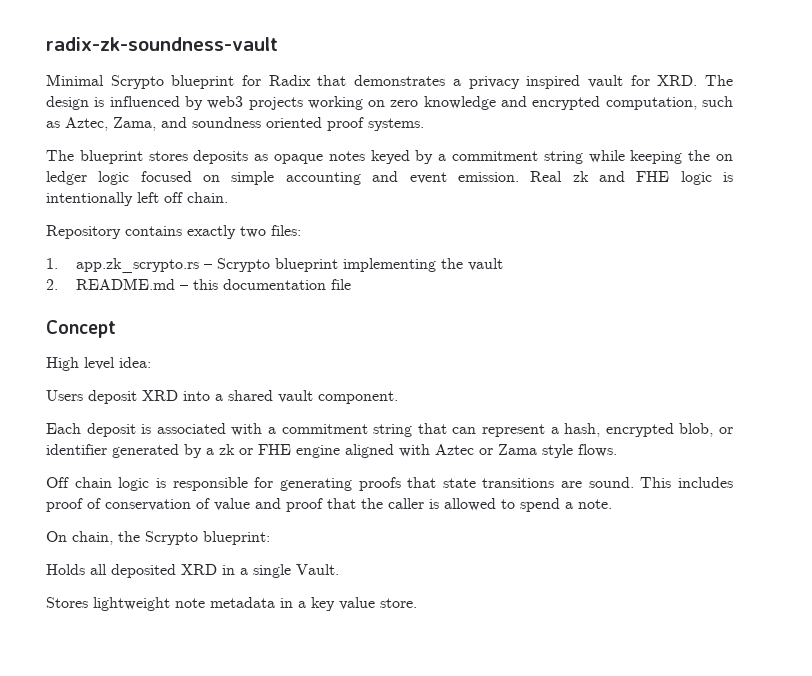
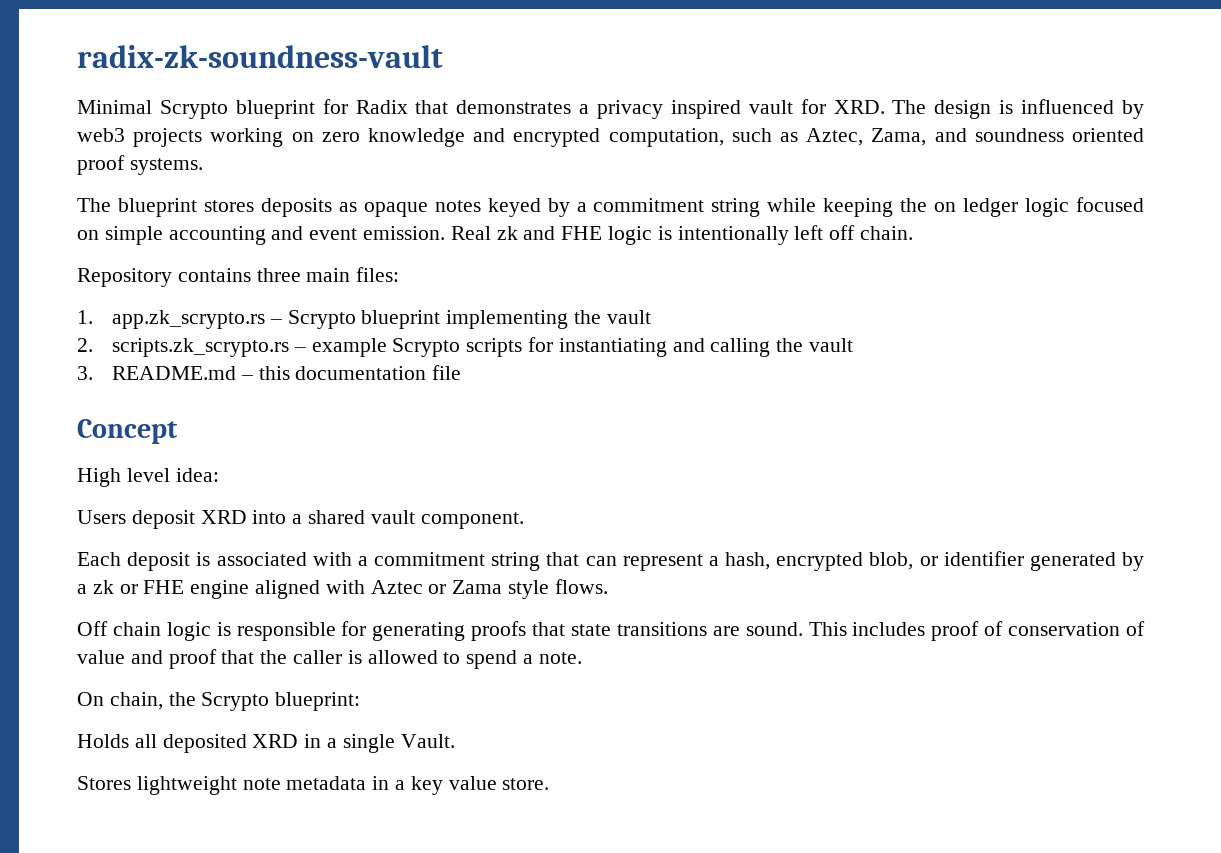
- Repository contains exactly two files:
+ Repository contains three main files:
- 2. README.md – this documentation file
+ 2. scripts.zk_scrypto.rs – example Scrypto scripts for instantiating and calling the vault
+ 3. README.md – this documentation file

